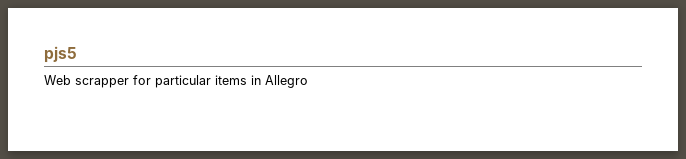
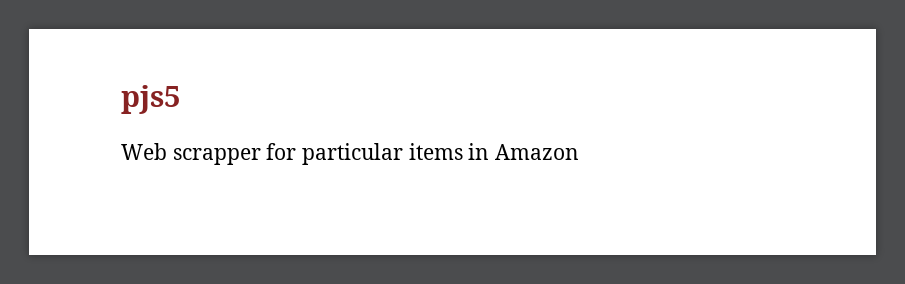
- Web scrapper for particular items in Allegro
+ Web scrapper for particular items in Amazon

